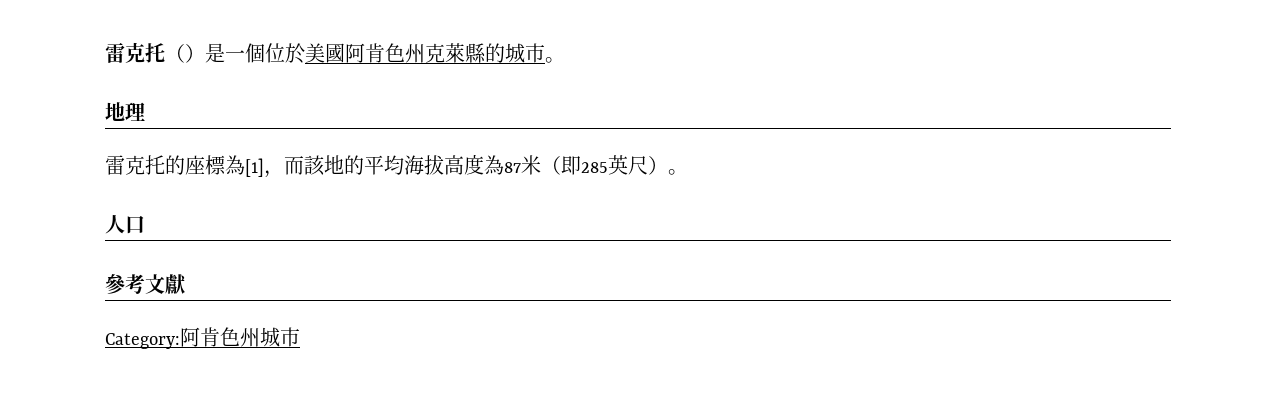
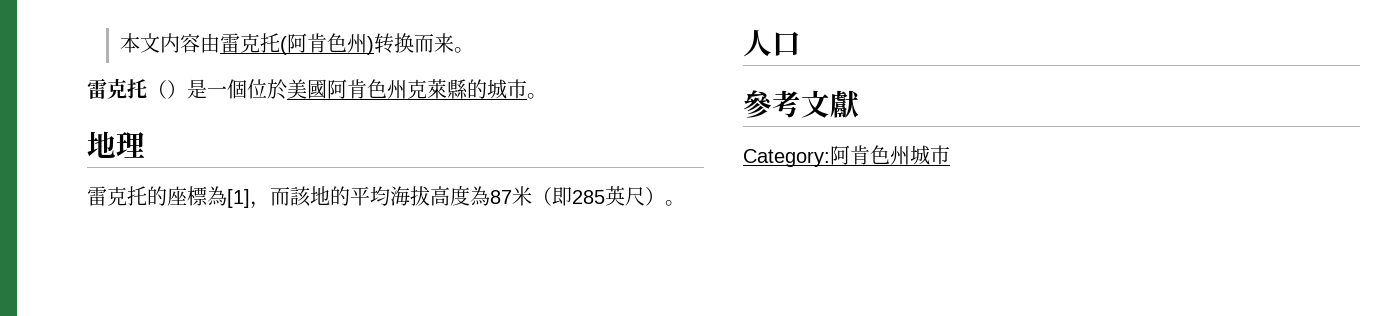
+ 本文内容由雷克托(阿肯色州)转换而来。

